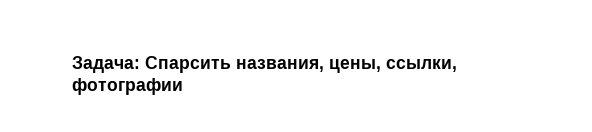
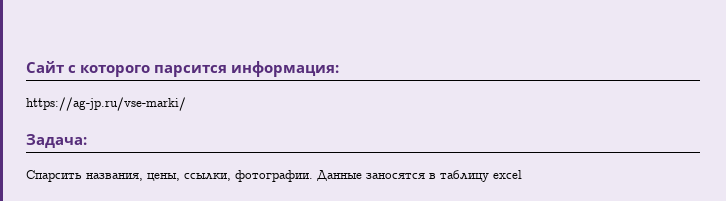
+ Сайт с которого парсится информация:
+ https://ag-jp.ru/vse-marki/
- Задача: Спарсить названия, цены, ссылки, фотографии
+ Задача:
+ Спарсить названия, цены, ссылки, фотографии. Данные заносятся в таблицу excel

